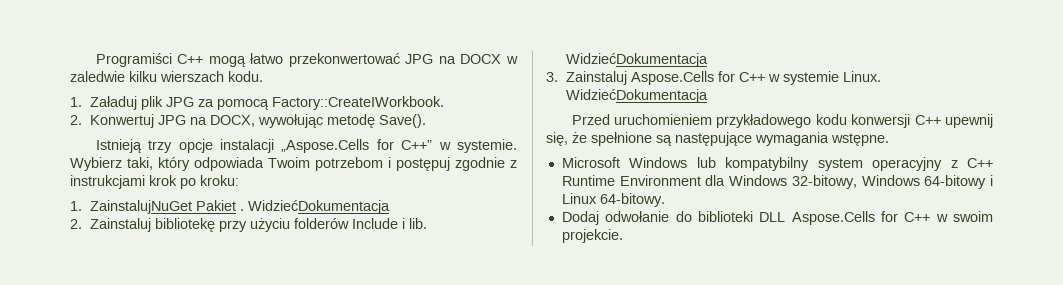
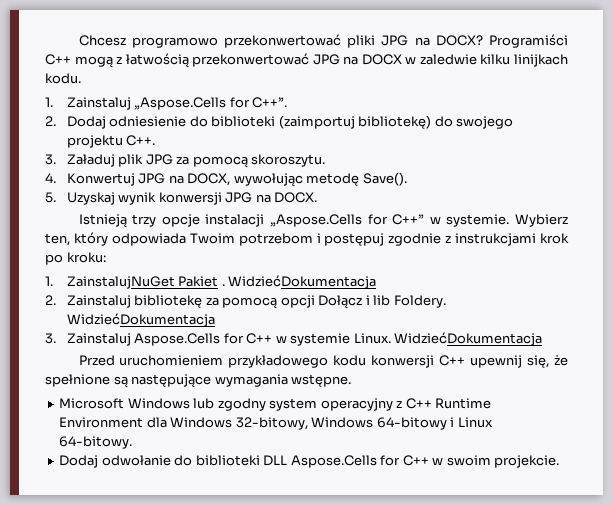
+ Chcesz programowo przekonwertować pliki JPG na DOCX?
- Programiści C++ mogą łatwo przekonwertować JPG na DOCX w zaledwie kilku wierszach kodu.
+ Programiści C++ mogą z łatwością przekonwertować JPG na DOCX w zaledwie kilku linijkach kodu.
- 1. Załaduj plik JPG za pomocą Factory::CreateIWorkbook.
- 2. Konwertuj JPG na DOCX, wywołując metodę Save().
+ 1. Zainstaluj „Aspose.Cells for C++”.
+ 2. Dodaj odniesienie do biblioteki (zaimportuj bibliotekę) do swojego projektu C++.
+ 3. Załaduj plik JPG za pomocą skoroszytu.
+ 4. Konwertuj JPG na DOCX, wywołując metodę Save().
+ 5. Uzyskaj wynik konwersji JPG na DOCX.
- Wybierz taki, który odpowiada Twoim potrzebom i postępuj zgodnie z instrukcjami krok po kroku:
+ Wybierz ten, który odpowiada Twoim potrzebom i postępuj zgodnie z instrukcjami krok po kroku:
- 2. Zainstaluj bibliotekę przy użyciu folderów Include i lib.
+ 2. Zainstaluj bibliotekę za pomocą opcji Dołącz i lib Foldery.
- Microsoft Windows lub kompatybilny system operacyjny z C++ Runtime Environment dla Windows 32-bitowy, Windows 64-bitowy i Linux 64-bitowy.
+ Microsoft Windows lub zgodny system operacyjny z C++ Runtime Environment dla Windows 32-bitowy, Windows 64-bitowy i Linux 64-bitowy.

